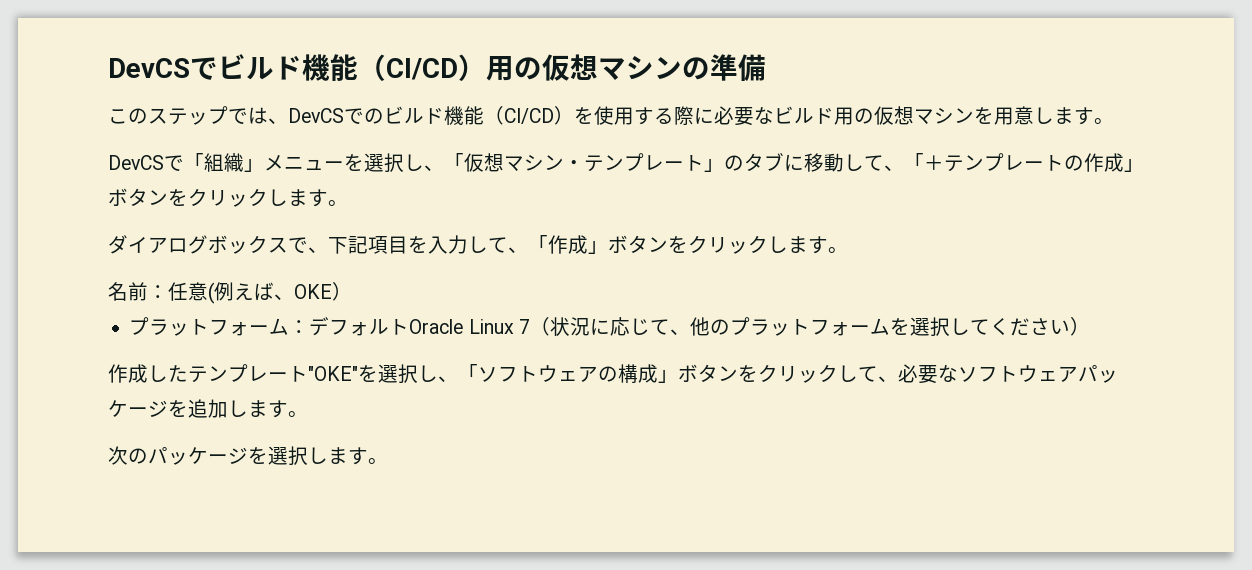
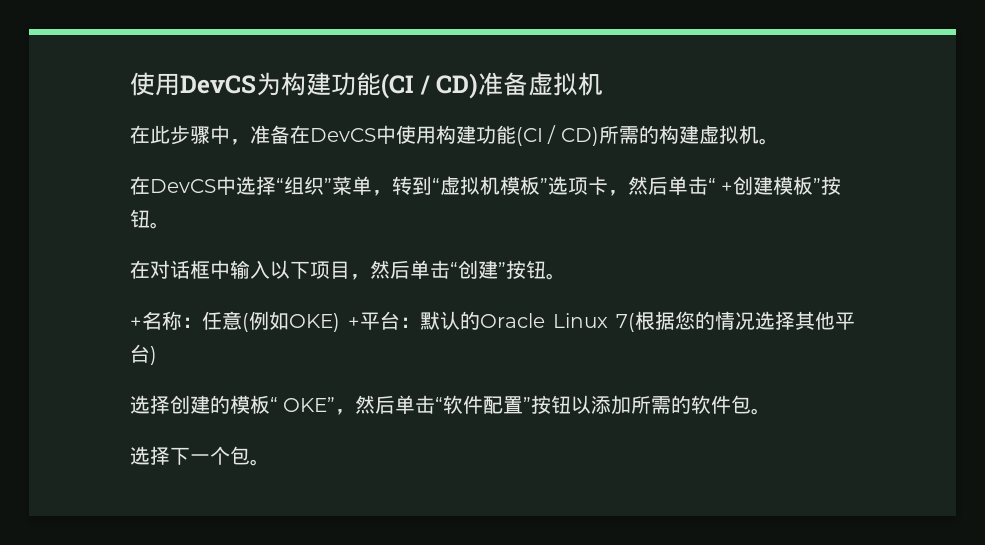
- DevCSでビルド機能（CI/CD）用の仮想マシンの準備
- このステップでは、DevCSでのビルド機能（CI/CD）を使用する際に必要なビルド用の仮想マシンを用意します。
- DevCSで「組織」メニューを選択し、「仮想マシン・テンプレート」のタブに移動して、「＋テンプレートの作成」ボタンをクリックします。
- ダイアログボックスで、下記項目を入力して、「作成」ボタンをクリックします。
- 名前：任意(例えば、OKE）
- プラットフォーム：デフォルトOracle Linux 7（状況に応じて、他のプラットフォームを選択してください）
- 作成したテンプレート"OKE"を選択し、「ソフトウェアの構成」ボタンをクリックして、必要なソフトウェアパッケージを追加します。
- 次のパッケージを選択します。
+ 使用DevCS为构建功能(CI / CD)准备虚拟机
+ 在此步骤中，准备在DevCS中使用构建功能(CI / CD)所需的构建虚拟机。
+ 在DevCS中选择“组织”菜单，转到“虚拟机模板”选项卡，然后单击“ +创建模板”按钮。
+ 在对话框中输入以下项目，然后单击“创建”按钮。
+ +名称：任意(例如OKE) +平台：默认的Oracle Linux 7(根据您的情况选择其他平台)
+ 选择创建的模板“ OKE”，然后单击“软件配置”按钮以添加所需的软件包。
+ 选择下一个包。

